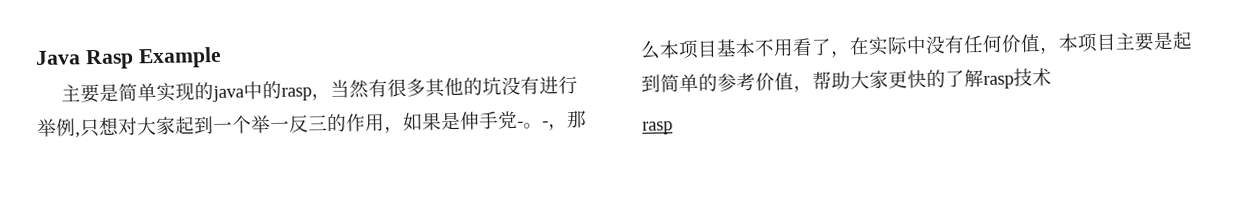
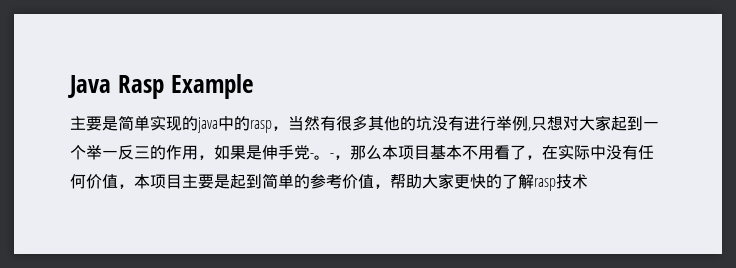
  -，那么本项目基本不用看了，在实际中没有任何价值，本项目主要是起到简单的参考价值，帮助大家更快的了解rasp技术
- rasp

